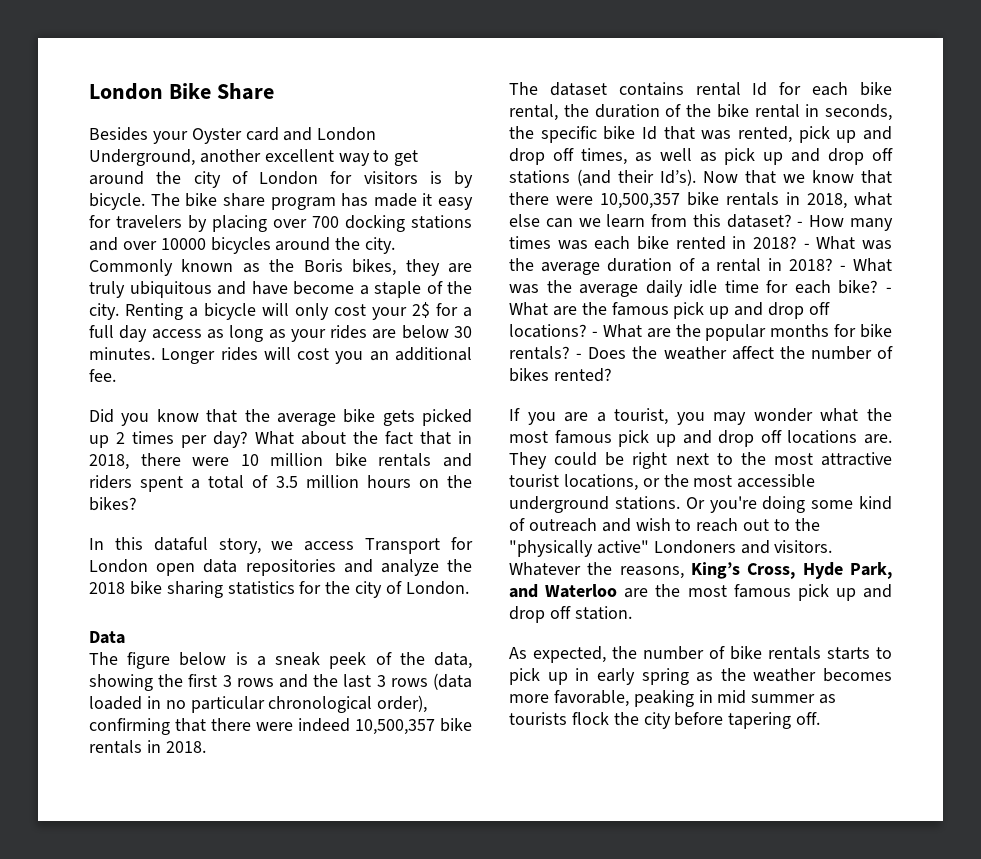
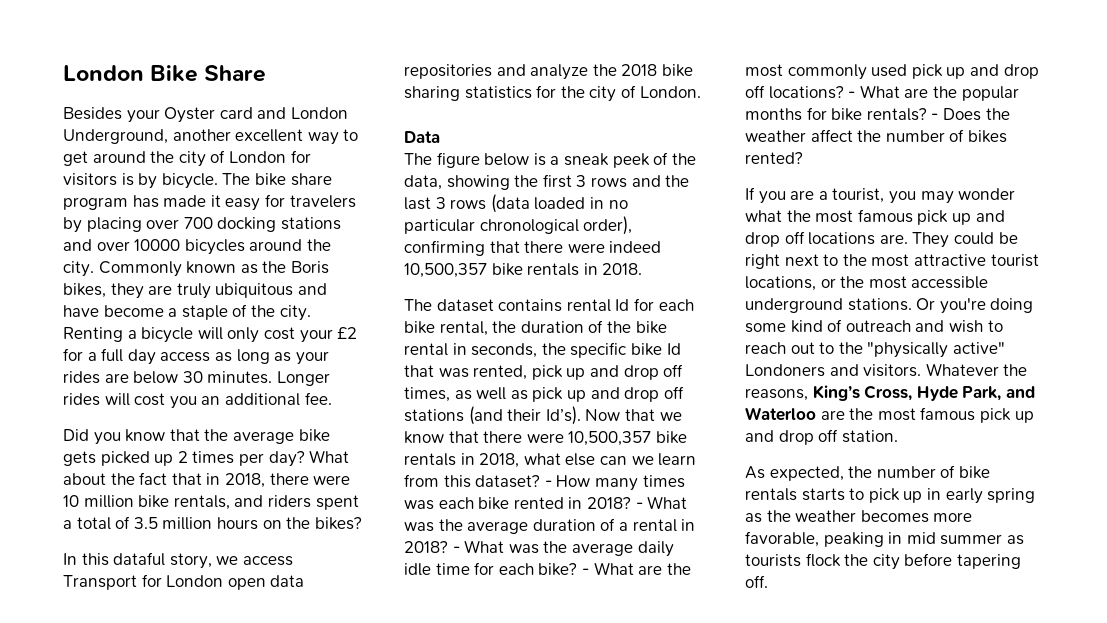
- Renting a bicycle will only cost your 2$ for a full day access as long as your rides are below 30 minutes.
+ Renting a bicycle will only cost your £2 for a full day access as long as your rides are below 30 minutes.
- What about the fact that in 2018, there were 10 million bike rentals and riders spent a total of 3.5 million hours on the bikes?
+ What about the fact that in 2018, there were 10 million bike rentals, and riders spent a total of 3.5 million hours on the bikes?
- - What are the famous pick up and drop off locations?
+ - What are the most commonly used pick up and drop off locations?

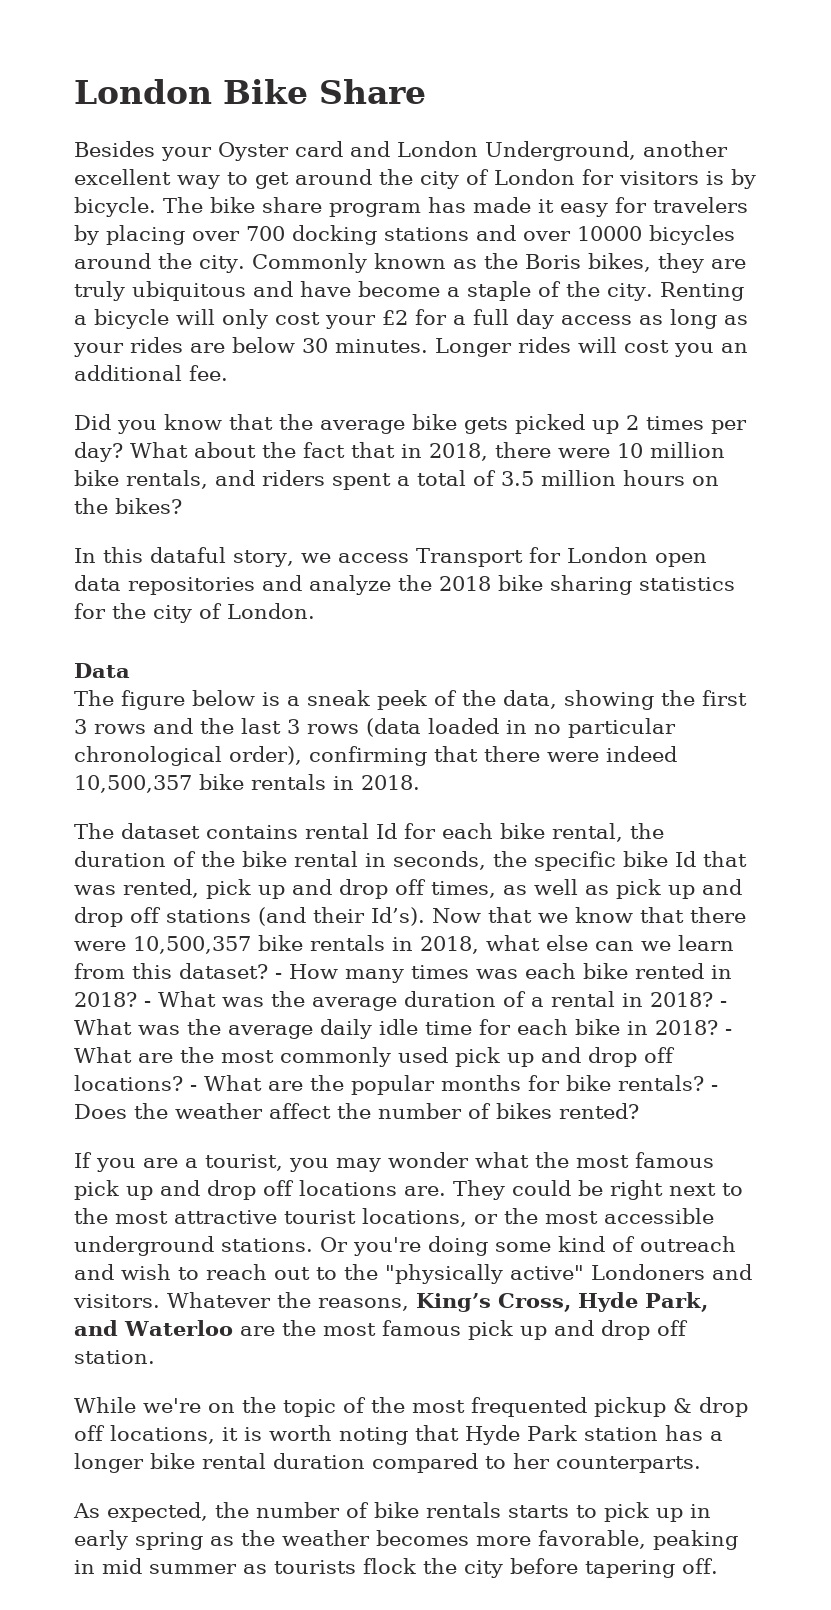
- - What was the average daily idle time for each bike?
+ - What was the average daily idle time for each bike in 2018?
+ While we're on the topic of the most frequented pickup & drop off locations, it is worth noting that Hyde Park station has a longer bike rental duration compared to her counterparts.

